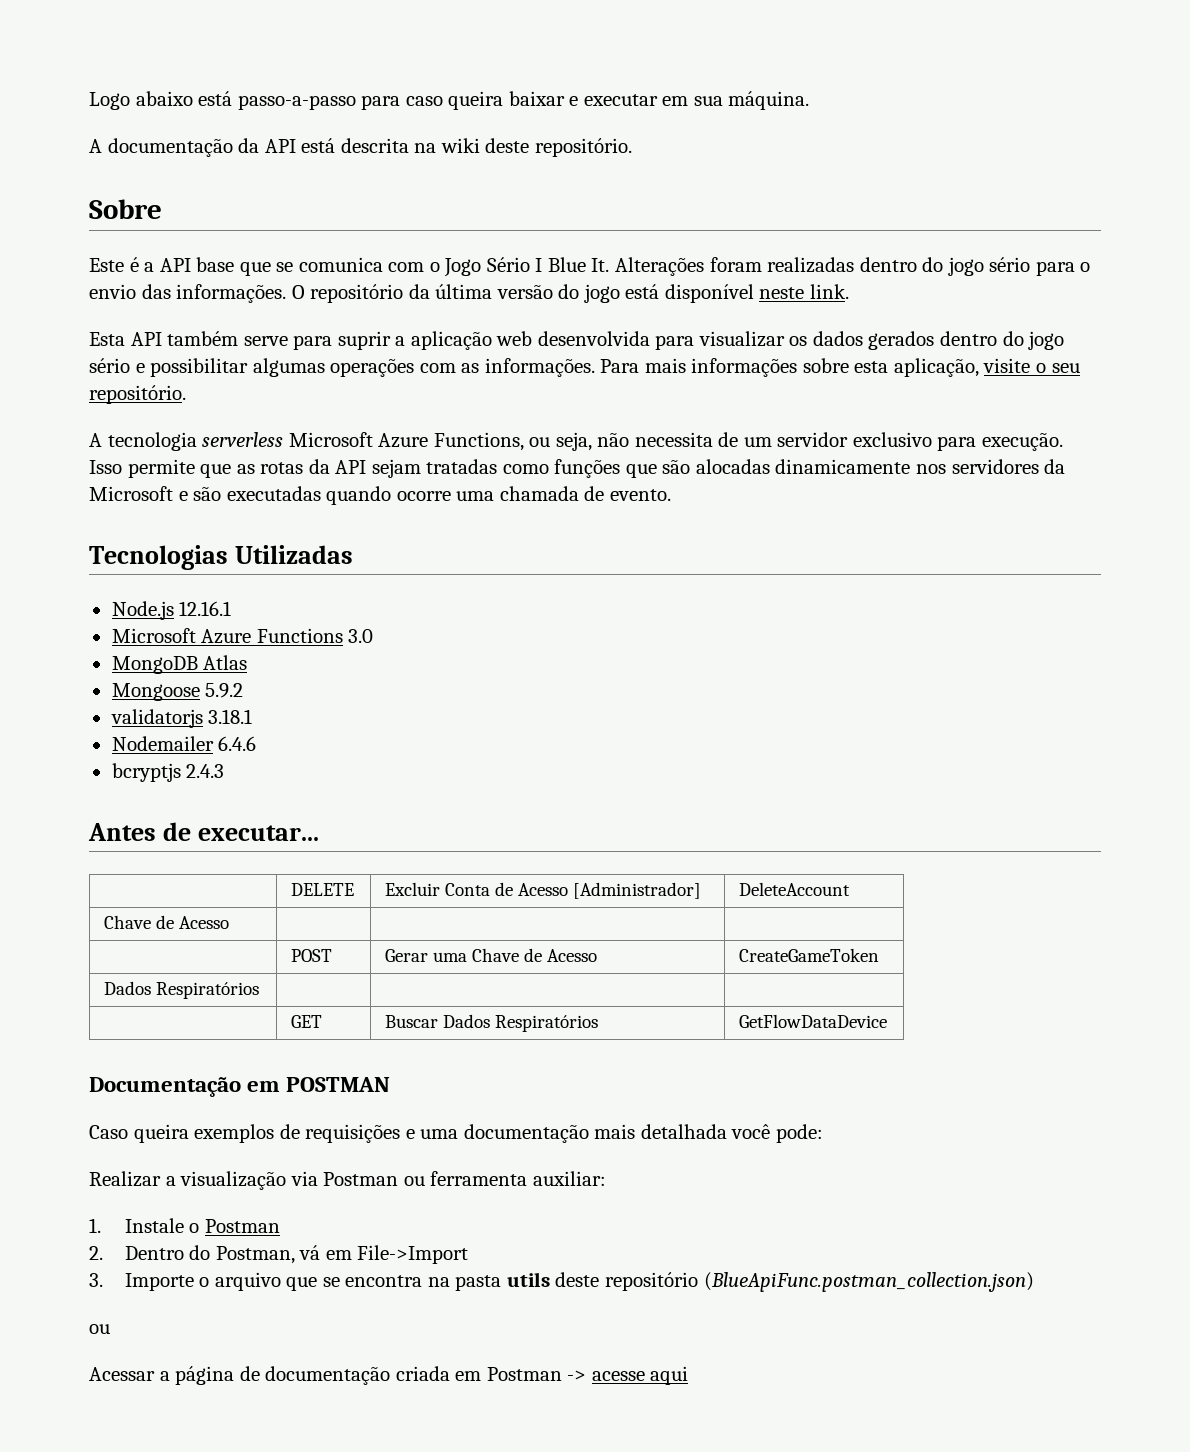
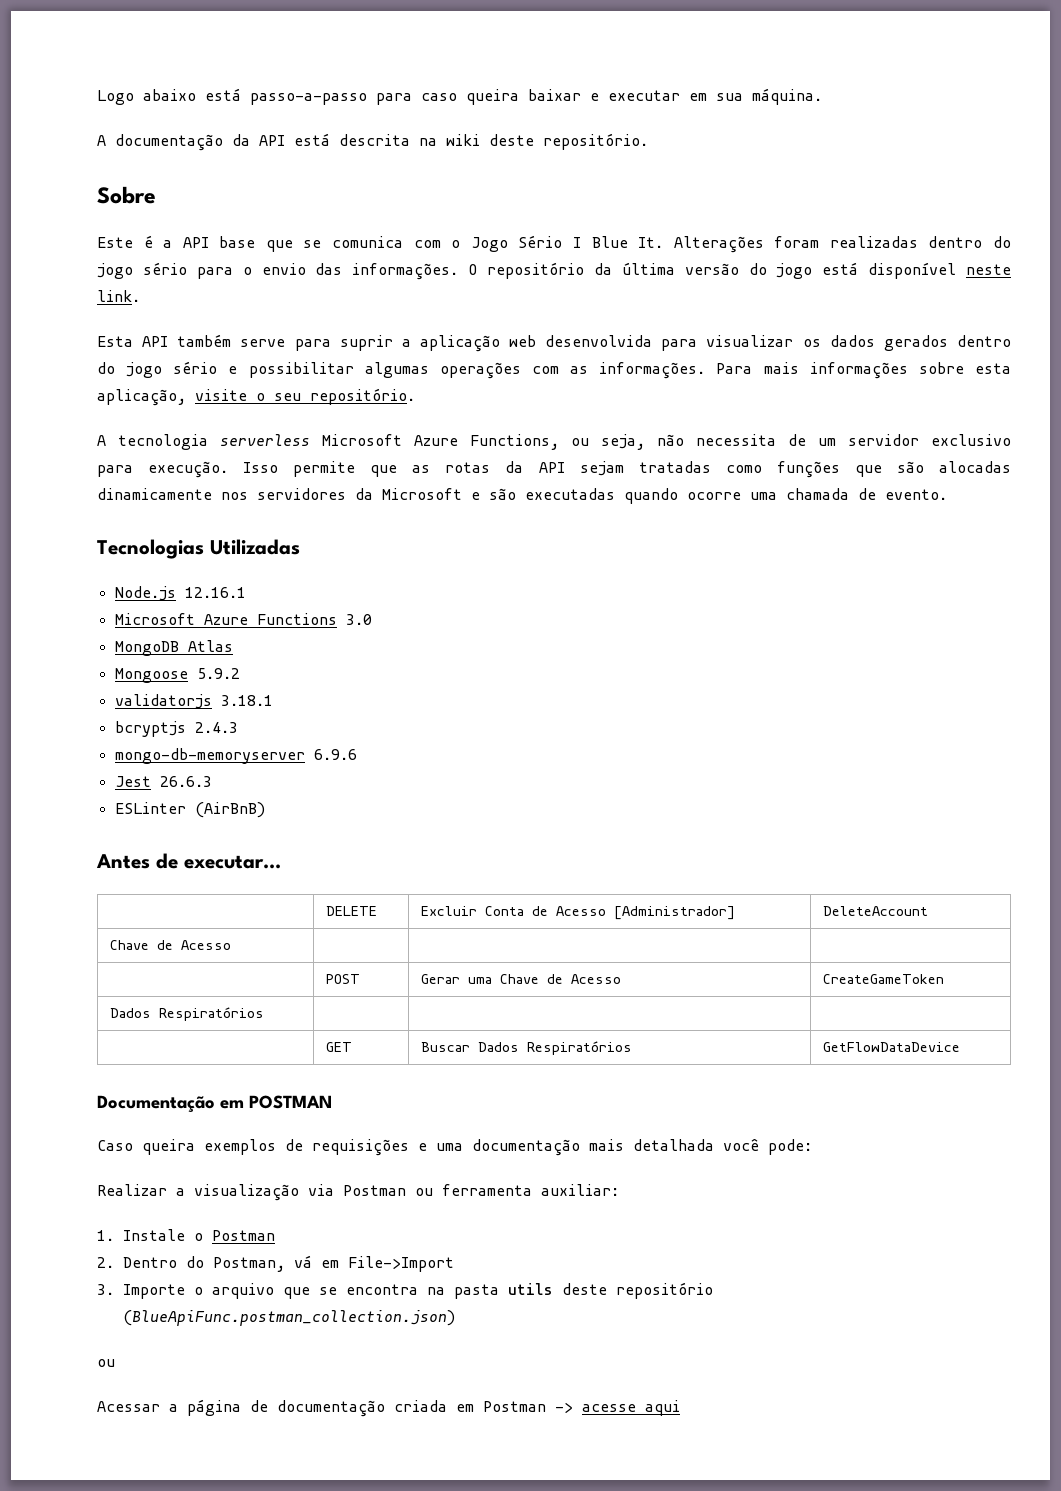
- Nodemailer 6.4.6
+ mongo-db-memoryserver 6.9.6
+ Jest 26.6.3
+ ESLinter (AirBnB)

